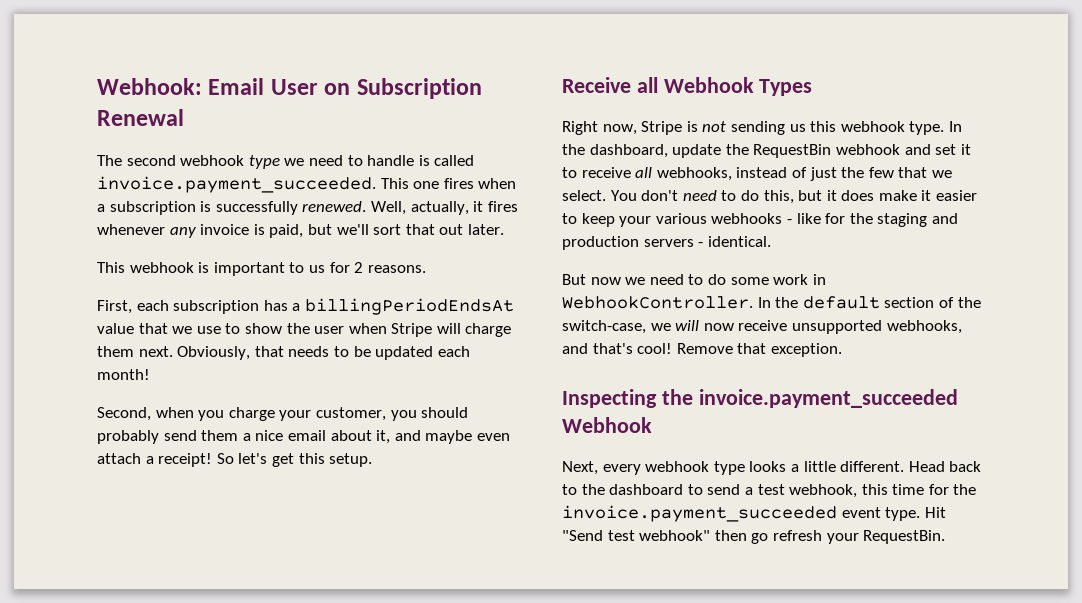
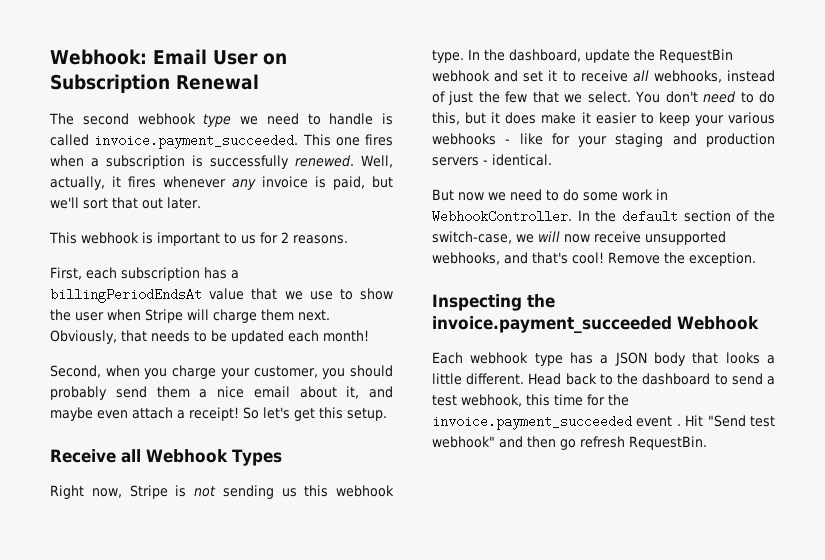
- You don't need to do this, but it does make it easier to keep your various webhooks - like for the staging and production servers - identical.
+ You don't need to do this, but it does make it easier to keep your various webhooks - like for your staging and production servers - identical.
- Remove that exception.
+ Remove the exception.
- Next, every webhook type looks a little different.
+ Each webhook type has a JSON body that looks a little different.
- Head back to the dashboard to send a test webhook, this time for the invoice.payment_succeeded event type.
+ Head back to the dashboard to send a test webhook, this time for the invoice.payment_succeeded event .
- Hit "Send test webhook" then go refresh your RequestBin.
+ Hit "Send test webhook" and then go refresh RequestBin.

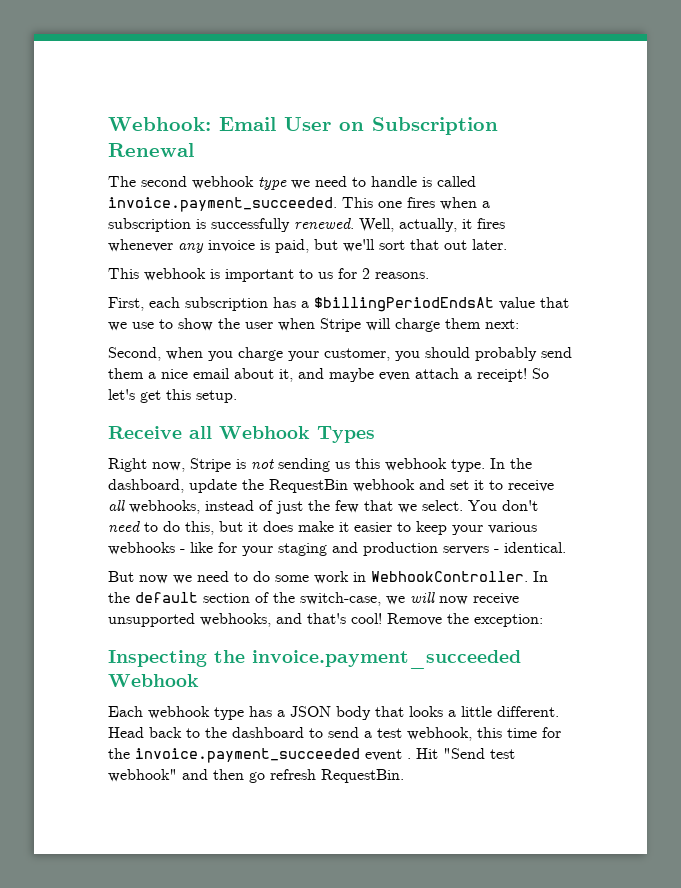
- First, each subscription has a billingPeriodEndsAt value that we use to show the user when Stripe will charge them next. Obviously, that needs to be updated each month!
+ First, each subscription has a $billingPeriodEndsAt value that we use to show the user when Stripe will charge them next:
- Remove the exception.
+ Remove the exception:

